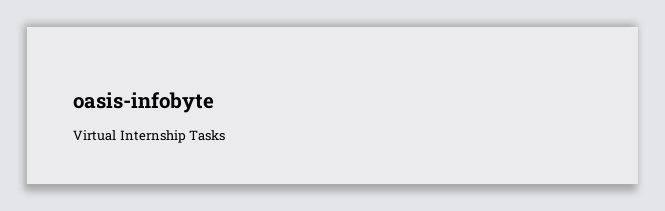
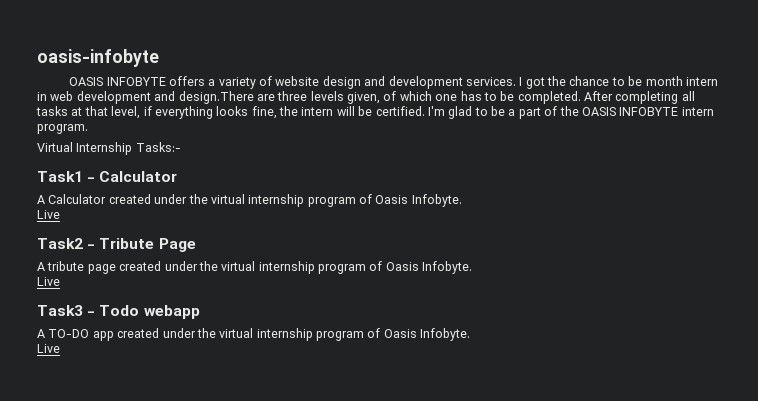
- Virtual Internship Tasks
+ OASIS INFOBYTE offers a variety of website design and development services. I got the chance to be month intern in web development and design.There are three levels given, of which one has to be completed. After completing all tasks at that level, if everything looks fine, the intern will be certified. I'm glad to be a part of the OASIS INFOBYTE intern program.
+ Virtual Internship Tasks:-
+ Task1 - Calculator
+ A Calculator created under the virtual internship program of Oasis Infobyte.
+ Live
+ Task2 - Tribute Page
+ A tribute page created under the virtual internship program of Oasis Infobyte.
+ Live
+ Task3 - Todo webapp
+ A TO-DO app created under the virtual internship program of Oasis Infobyte.
+ Live

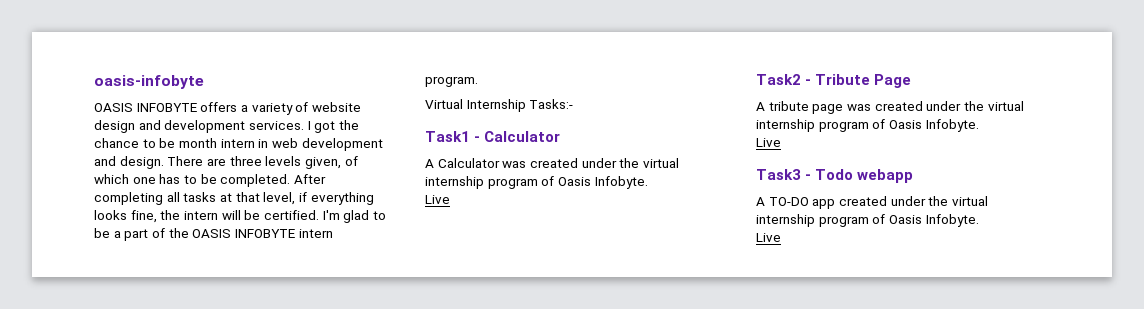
- I got the chance to be month intern in web development and design.There are three levels given, of which one has to be completed.
+ I got the chance to be month intern in web development and design. There are three levels given, of which one has to be completed.
- A Calculator created under the virtual internship program of Oasis Infobyte.
+ A Calculator was created under the virtual internship program of Oasis Infobyte.
- A tribute page created under the virtual internship program of Oasis Infobyte.
+ A tribute page was created under the virtual internship program of Oasis Infobyte.

